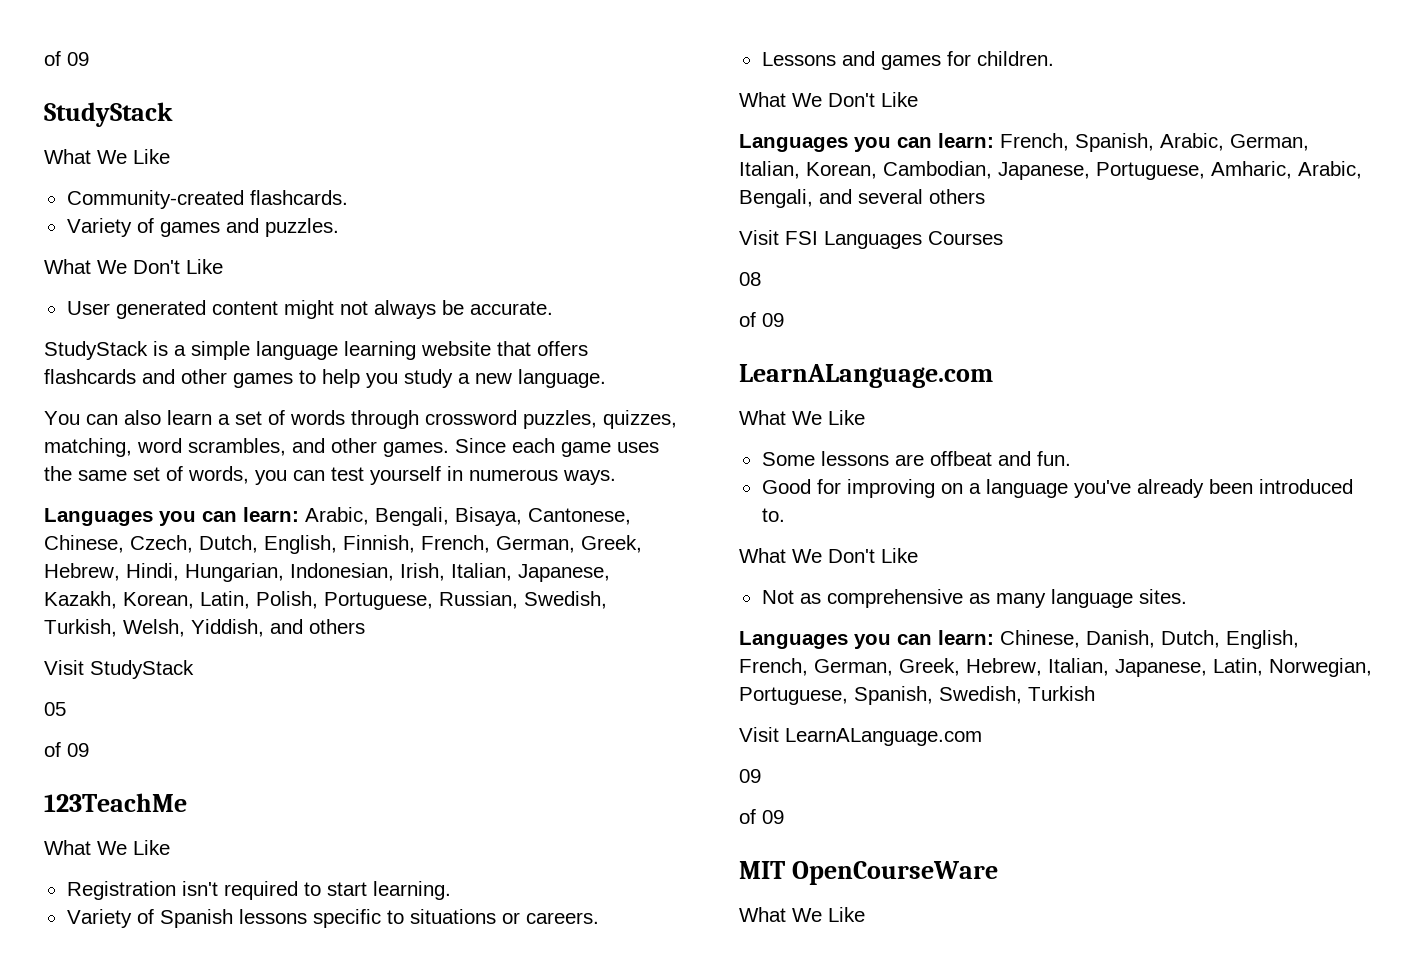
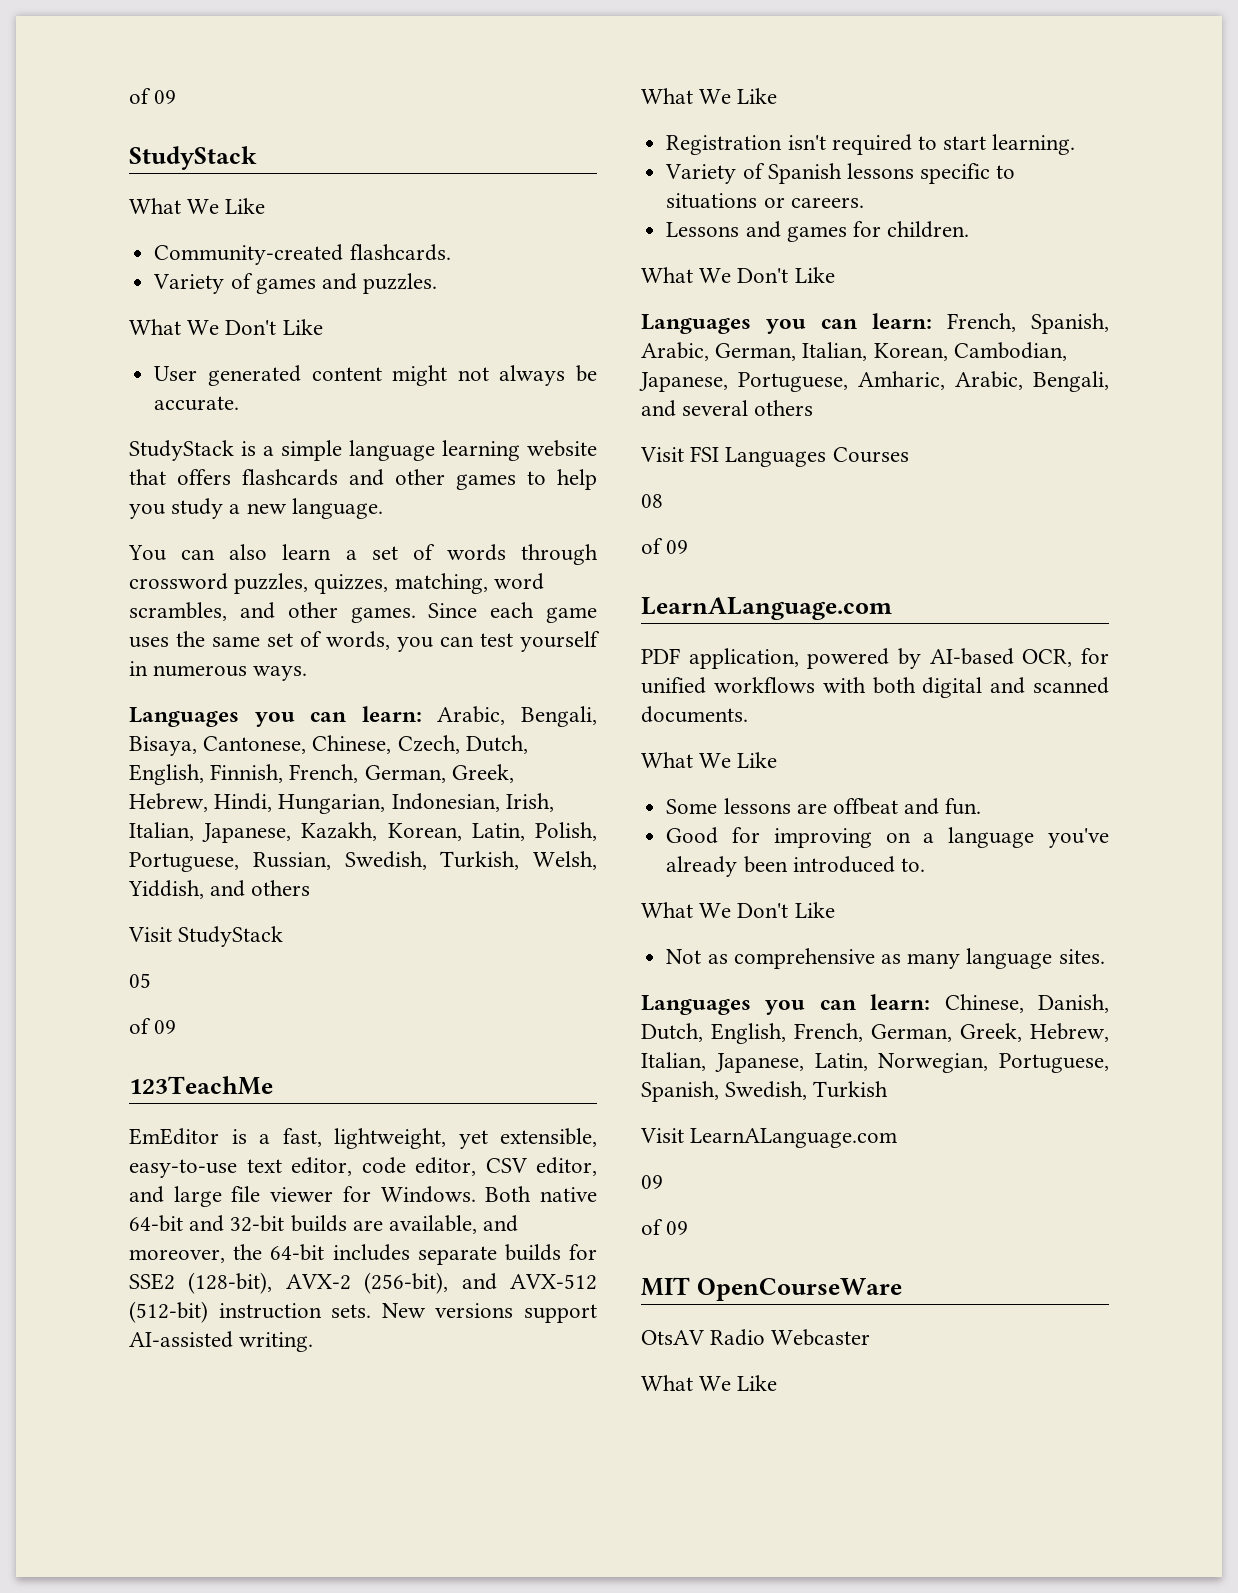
+ EmEditor is a fast, lightweight, yet extensible, easy-to-use text editor, code editor, CSV editor, and large file viewer for Windows. Both native 64-bit and 32-bit builds are available, and moreover, the 64-bit includes separate builds for SSE2 (128-bit), AVX-2 (256-bit), and AVX-512 (512-bit) instruction sets. New versions support AI-assisted writing.
+ PDF application, powered by AI-based OCR, for unified workflows with both digital and scanned documents.
+ OtsAV Radio Webcaster

